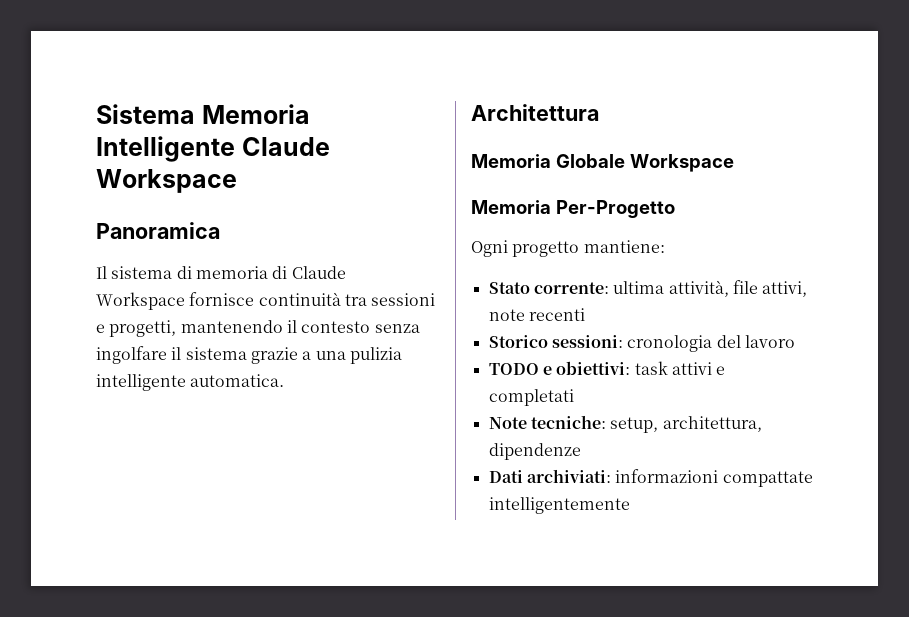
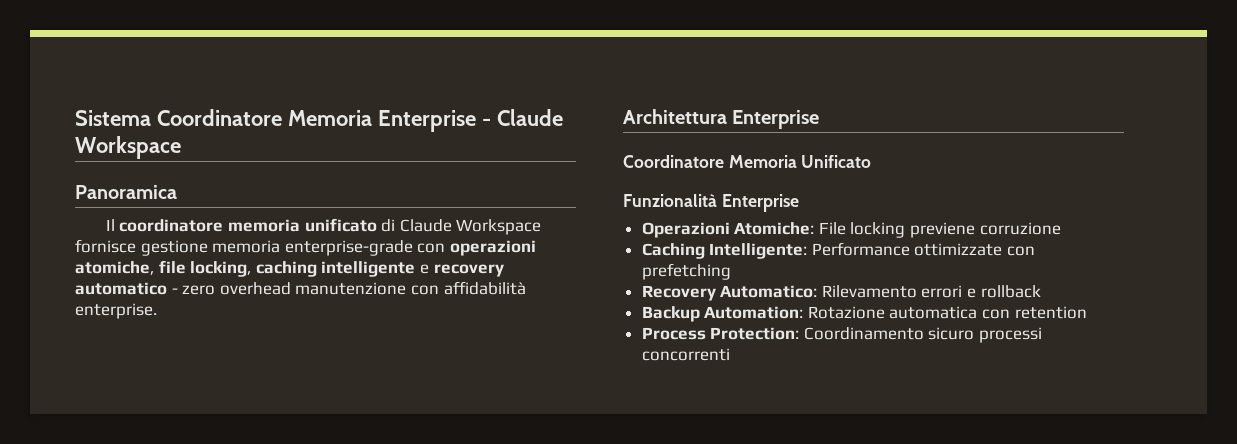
- Sistema Memoria Intelligente Claude Workspace
+ Sistema Coordinatore Memoria Enterprise - Claude Workspace
- Il sistema di memoria di Claude Workspace fornisce continuità tra sessioni e progetti, mantenendo il contesto senza ingolfare il sistema grazie a una pulizia intelligente automatica.
- Architettura
- Memoria Globale Workspace
- Memoria Per-Progetto
- Ogni progetto mantiene:
- Stato corrente: ultima attività, file attivi, note recenti
- Storico sessioni: cronologia del lavoro
- TODO e obiettivi: task attivi e completati
- Note tecniche: setup, architettura, dipendenze
- Dati archiviati: informazioni compattate intelligentemente
+ Il coordinatore memoria unificato di Claude Workspace fornisce gestione memoria enterprise-grade con operazioni atomiche, file locking, caching intelligente e recovery automatico - zero overhead manutenzione con affidabilità enterprise.
+ Architettura Enterprise
+ Coordinatore Memoria Unificato
+ Funzionalità Enterprise
+ Operazioni Atomiche: File locking previene corruzione
+ Caching Intelligente: Performance ottimizzate con prefetching
+ Recovery Automatico: Rilevamento errori e rollback
+ Backup Automation: Rotazione automatica con retention
+ Process Protection: Coordinamento sicuro processi concorrenti

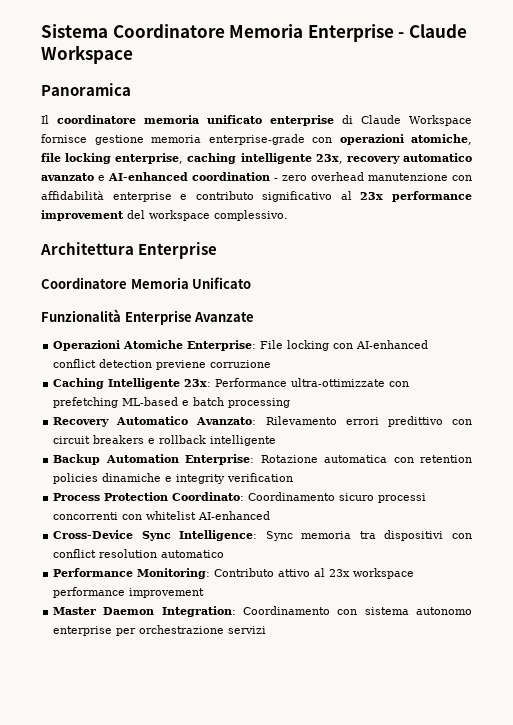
- Il coordinatore memoria unificato di Claude Workspace fornisce gestione memoria enterprise-grade con operazioni atomiche, file locking, caching intelligente e recovery automatico - zero overhead manutenzione con affidabilità enterprise.
+ Il coordinatore memoria unificato enterprise di Claude Workspace fornisce gestione memoria enterprise-grade con operazioni atomiche, file locking enterprise, caching intelligente 23x, recovery automatico avanzato e AI-enhanced coordination - zero overhead manutenzione con affidabilità enterprise e contributo significativo al 23x performance improvement del workspace complessivo.
- Funzionalità Enterprise
+ Funzionalità Enterprise Avanzate
- Operazioni Atomiche: File locking previene corruzione
- Caching Intelligente: Performance ottimizzate con prefetching
- Recovery Automatico: Rilevamento errori e rollback
+ Operazioni Atomiche Enterprise: File locking con AI-enhanced conflict detection previene corruzione
+ Caching Intelligente 23x: Performance ultra-ottimizzate con prefetching ML-based e batch processing
+ Recovery Automatico Avanzato: Rilevamento errori predittivo con circuit breakers e rollback intelligente
- Backup Automation: Rotazione automatica con retention
+ Backup Automation Enterprise: Rotazione automatica con retention policies dinamiche e integrity verification
- Process Protection: Coordinamento sicuro processi concorrenti
+ Process Protection Coordinato: Coordinamento sicuro processi concorrenti con whitelist AI-enhanced
+ Cross-Device Sync Intelligence: Sync memoria tra dispositivi con conflict resolution automatico
+ Performance Monitoring: Contributo attivo al 23x workspace performance improvement
+ Master Daemon Integration: Coordinamento con sistema autonomo enterprise per orchestrazione servizi

